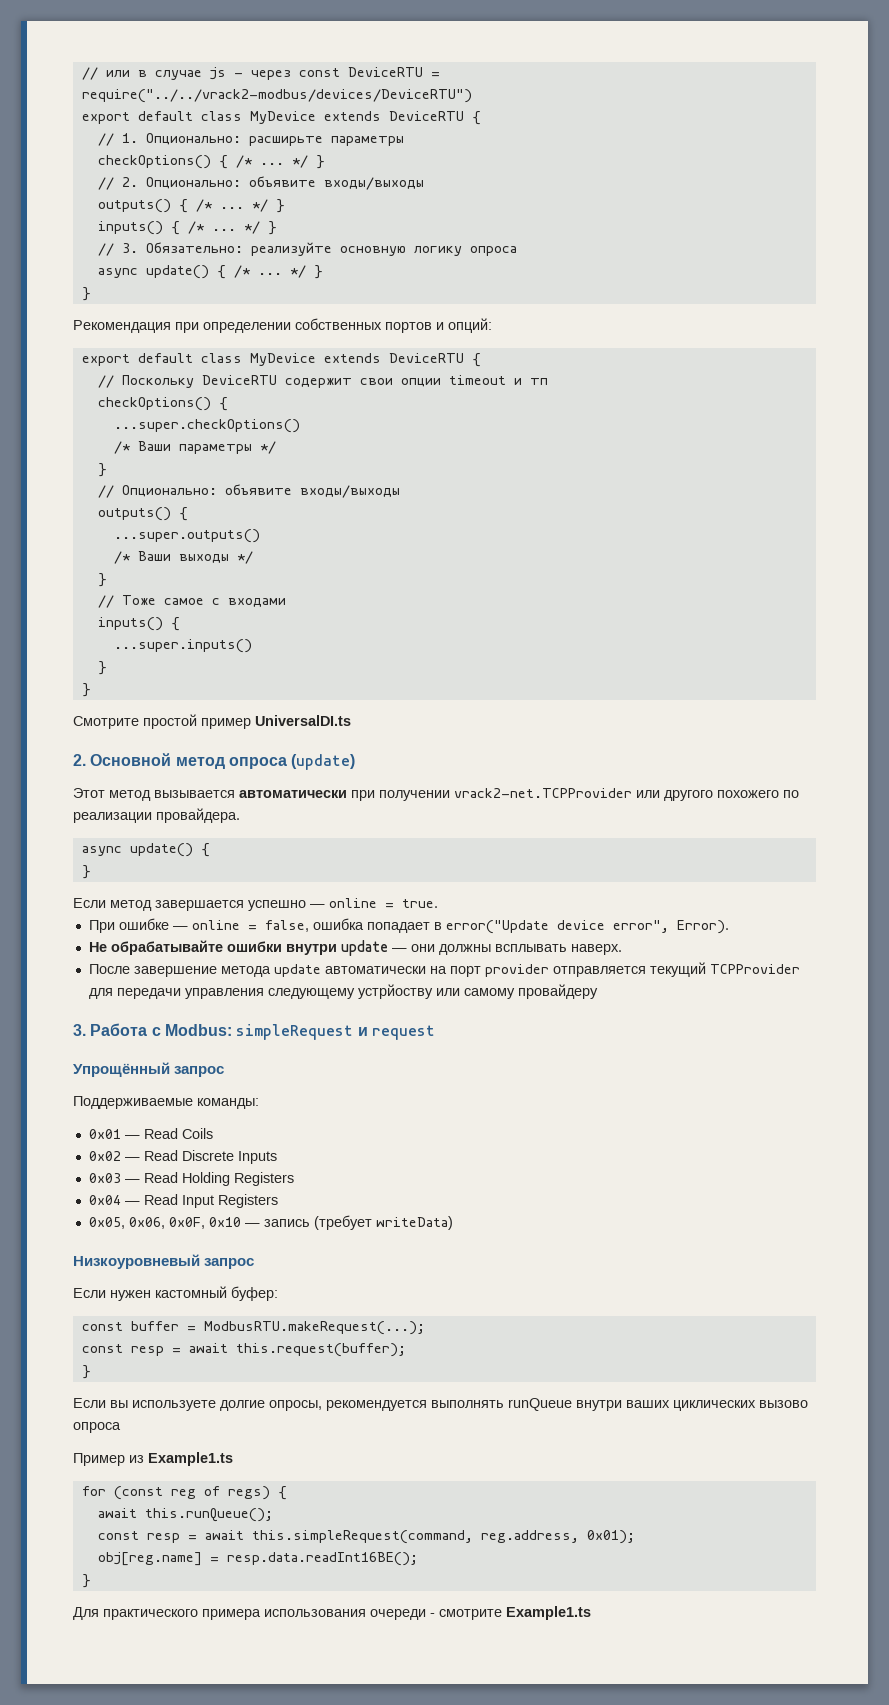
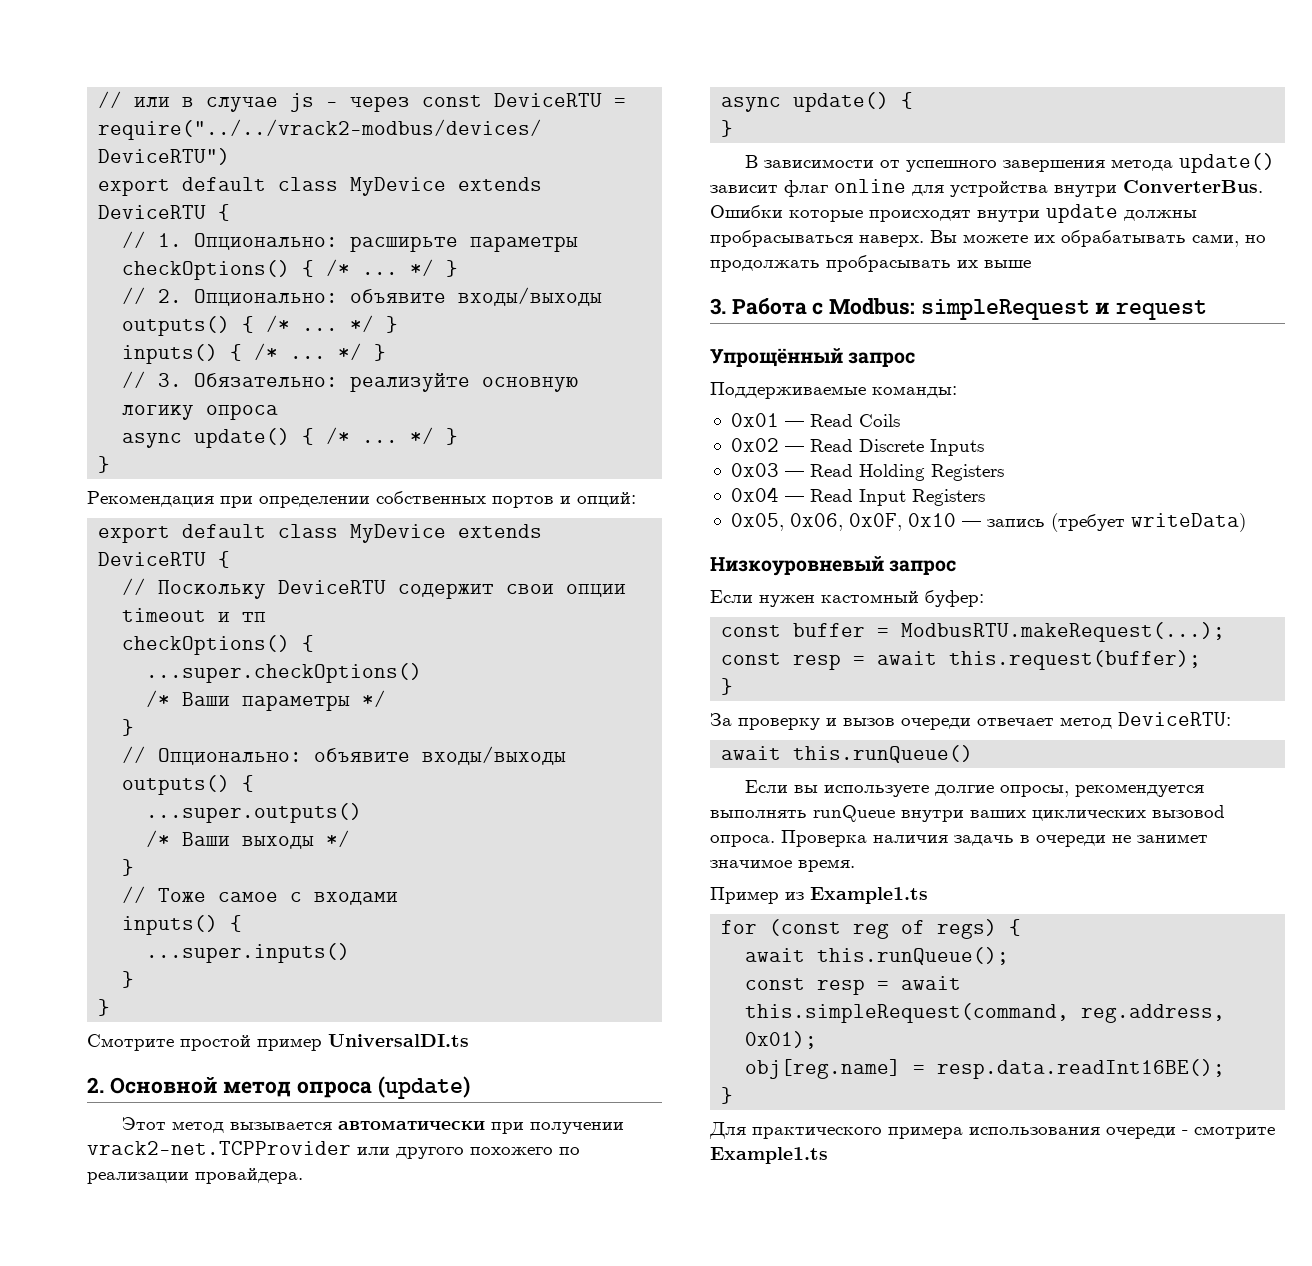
- Если метод завершается успешно — online = true.
- При ошибке — online = false, ошибка попадает в error("Update device error", Error).
- Не обрабатывайте ошибки внутри update — они должны всплывать наверх.
- После завершение метода update автоматически на порт provider отправляется текущий TCPProvider для передачи управления следующему устрйоству или самому провайдеру
+ В зависимости от успешного завершения метода update() зависит флаг online для устройства внутри ConverterBus. Ошибки которые происходят внутри update должны пробрасываться наверх. Вы можете их обрабатывать сами, но продолжать пробрасывать их выше
+ За проверку и вызов очереди отвечает метод DeviceRTU:
+ await this.runQueue()
- Если вы используете долгие опросы, рекомендуется выполнять runQueue внутри ваших циклических вызово опроса
+ Если вы используете долгие опросы, рекомендуется выполнять runQueue внутри ваших циклических вызовоd опроса. Проверка наличия задачь в очереди не занимет значимое время.

